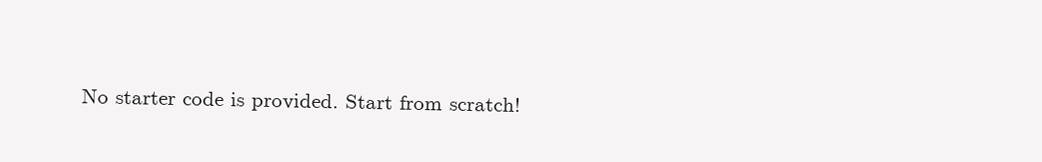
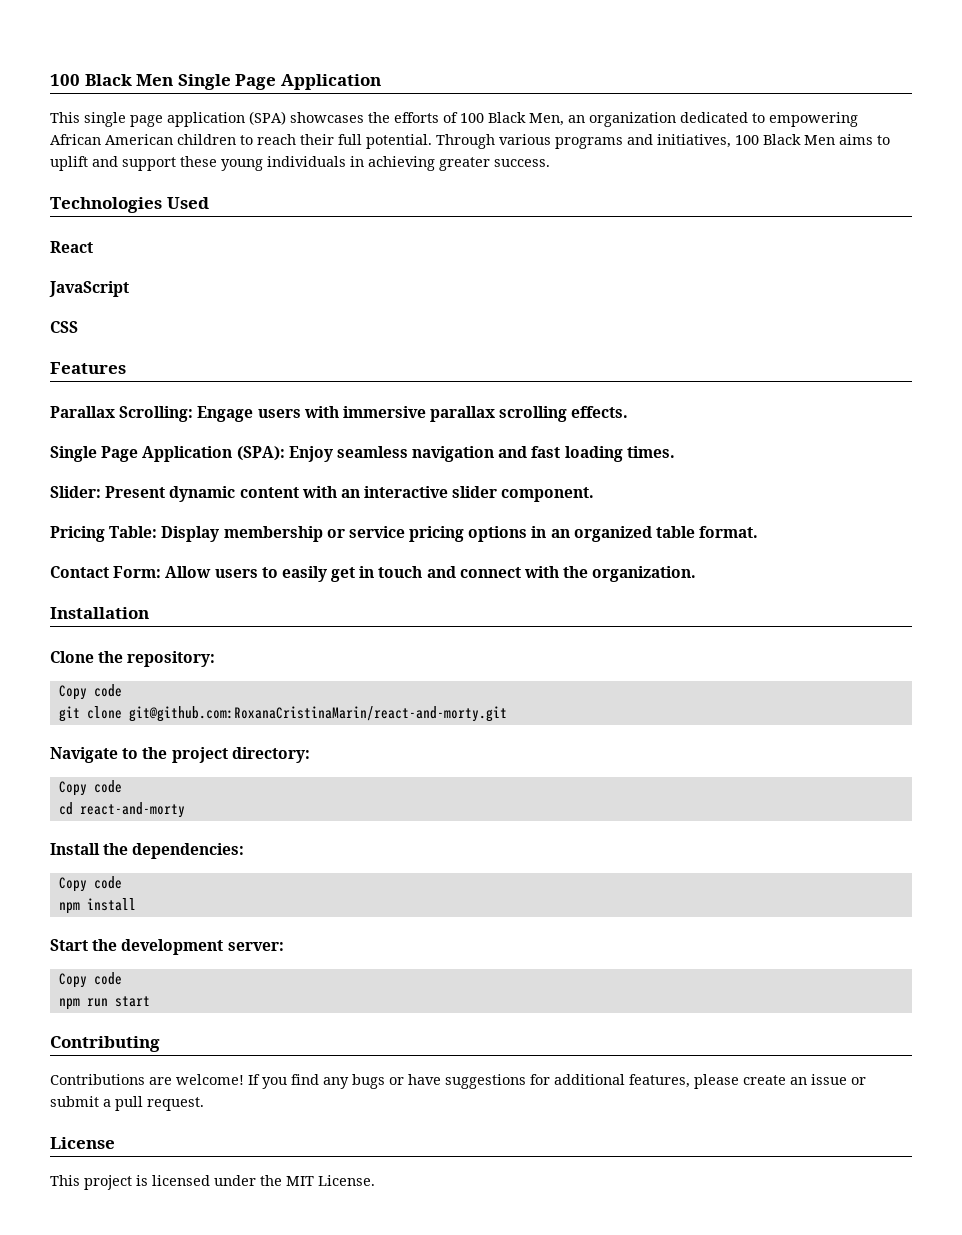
- No starter code is provided. Start from scratch!
+ 100 Black Men Single Page Application
+ This single page application (SPA) showcases the efforts of 100 Black Men, an organization dedicated to empowering African American children to reach their full potential. Through various programs and initiatives, 100 Black Men aims to uplift and support these young individuals in achieving greater success.
+ Technologies Used
+ React
+ JavaScript
+ CSS
+ Features
+ Parallax Scrolling: Engage users with immersive parallax scrolling effects.
+ Single Page Application (SPA): Enjoy seamless navigation and fast loading times.
+ Slider: Present dynamic content with an interactive slider component.
+ Pricing Table: Display membership or service pricing options in an organized table format.
+ Contact Form: Allow users to easily get in touch and connect with the organization.
+ Installation
+ Clone the repository:
+ Copy code
+ git clone git@github.com:RoxanaCristinaMarin/react-and-morty.git
+ Navigate to the project directory:
+ Copy code
+ cd react-and-morty
+ Install the dependencies:
+ Copy code
+ npm install
+ Start the development server:
+ Copy code
+ npm run start
+ Contributing
+ Contributions are welcome! If you find any bugs or have suggestions for additional features, please create an issue or submit a pull request.
+ License
+ This project is licensed under the MIT License.

